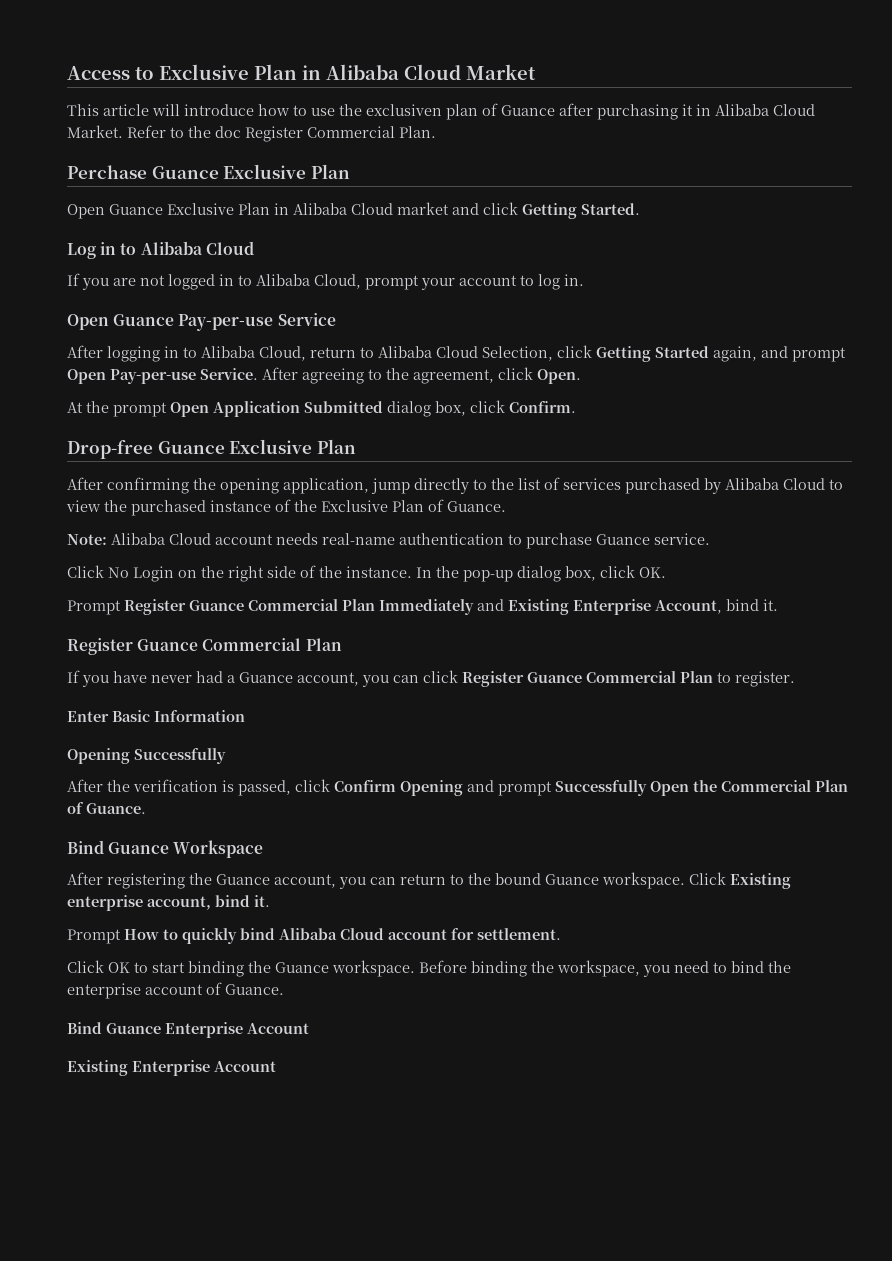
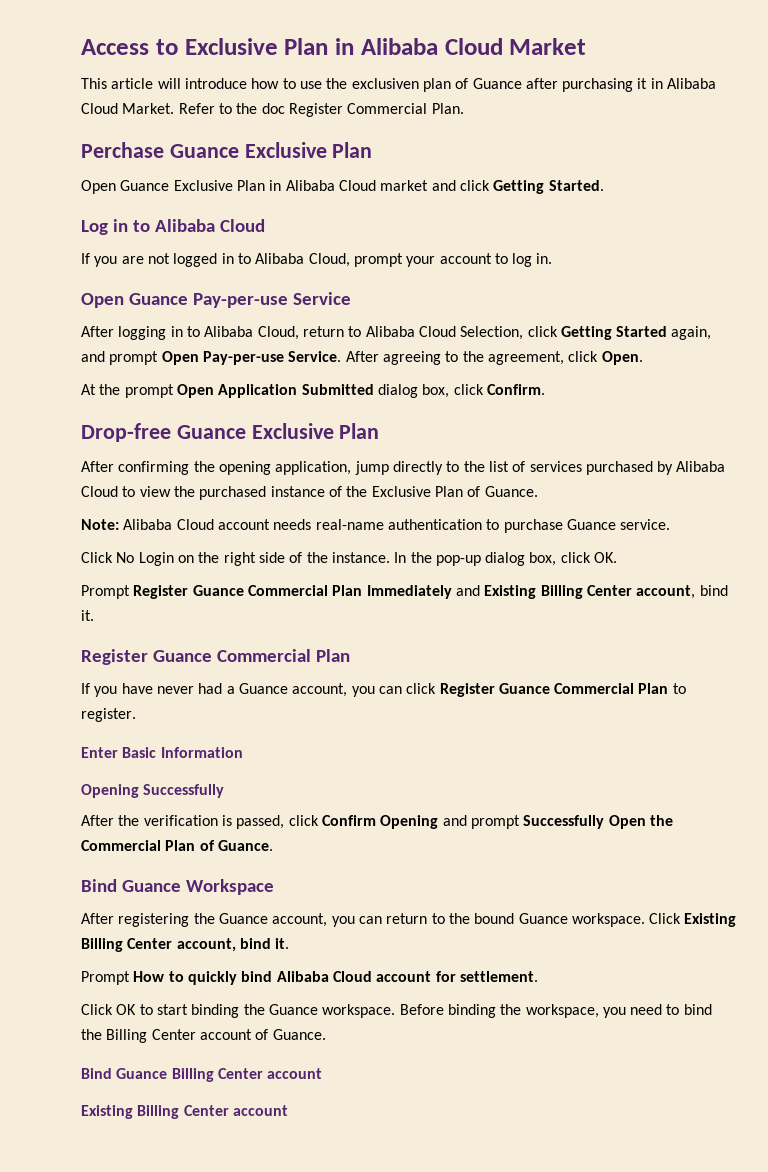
- Prompt Register Guance Commercial Plan Immediately and Existing Enterprise Account, bind it.
+ Prompt Register Guance Commercial Plan Immediately and Existing Billing Center account, bind it.
- Click Existing enterprise account, bind it.
+ Click Existing Billing Center account, bind it.
- Before binding the workspace, you need to bind the enterprise account of Guance.
+ Before binding the workspace, you need to bind the Billing Center account of Guance.
- Bind Guance Enterprise Account
- Existing Enterprise Account
+ Bind Guance Billing Center account
+ Existing Billing Center account

